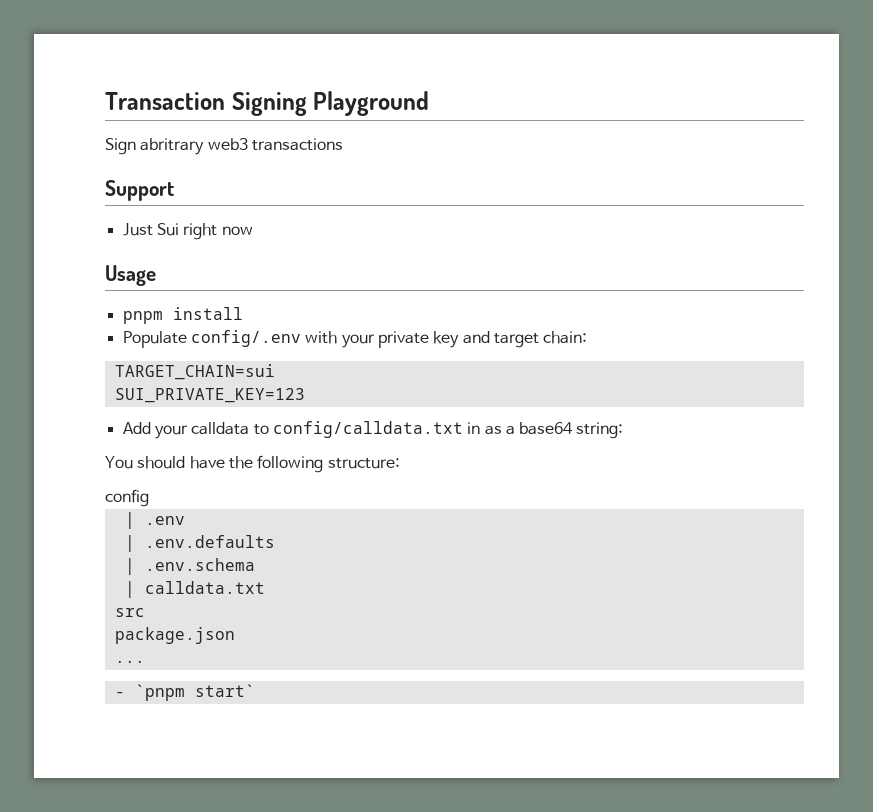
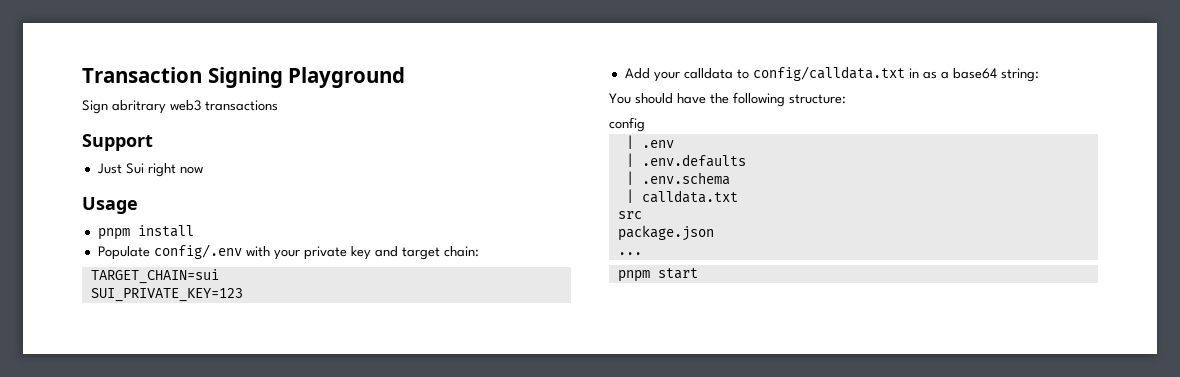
- - `pnpm start`
+ pnpm start

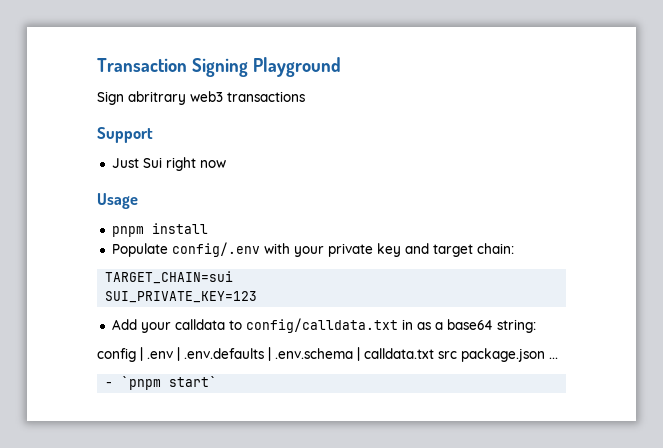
- You should have the following structure:
- config
- | .env
- | .env.defaults
- | .env.schema
- | calldata.txt
- src
- package.json
- ...
+ config | .env | .env.defaults | .env.schema | calldata.txt src package.json ...
- pnpm start
+ - `pnpm start`

